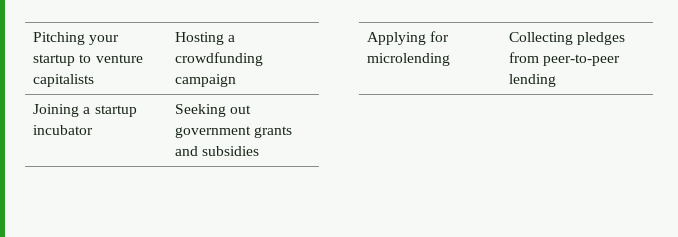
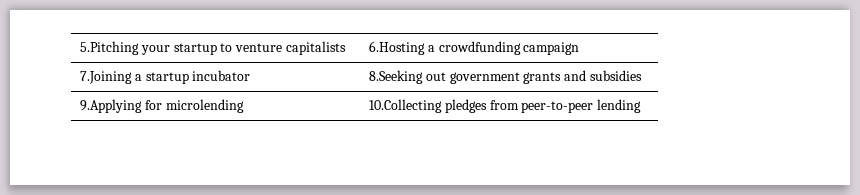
- Pitching your startup to venture capitalists | Hosting a crowdfunding campaign
+ 5.Pitching your startup to venture capitalists | 6.Hosting a crowdfunding campaign
- Joining a startup incubator | Seeking out government grants and subsidies
+ 7.Joining a startup incubator | 8.Seeking out government grants and subsidies
- Applying for microlending | Collecting pledges from peer-to-peer lending
+ 9.Applying for microlending | 10.Collecting pledges from peer-to-peer lending

